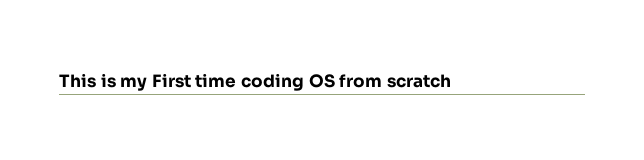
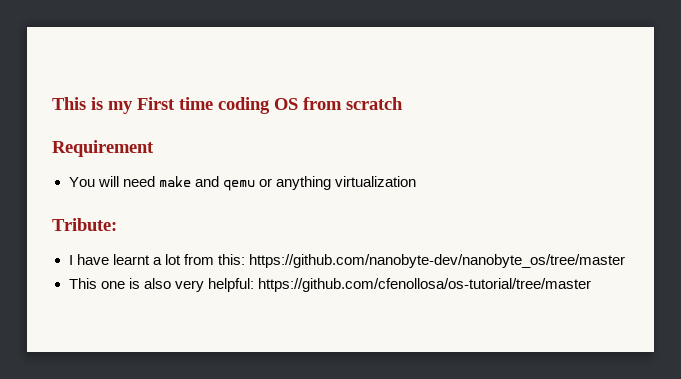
+ Requirement
+ You will need make and qemu or anything virtualization
+ Tribute:
+ I have learnt a lot from this: https://github.com/nanobyte-dev/nanobyte_os/tree/master
+ This one is also very helpful: https://github.com/cfenollosa/os-tutorial/tree/master

